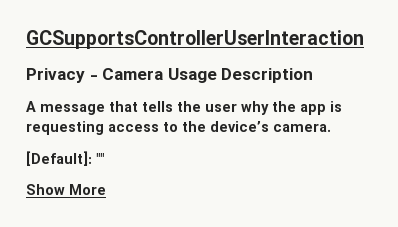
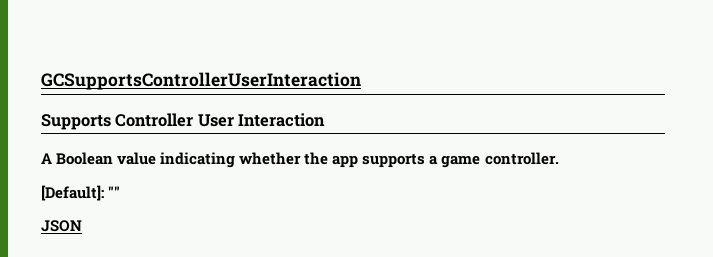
- Privacy - Camera Usage Description
- A message that tells the user why the app is requesting access to the device’s camera.
+ Supports Controller User Interaction
+ A Boolean value indicating whether the app supports a game controller.
- Show More
+ JSON

